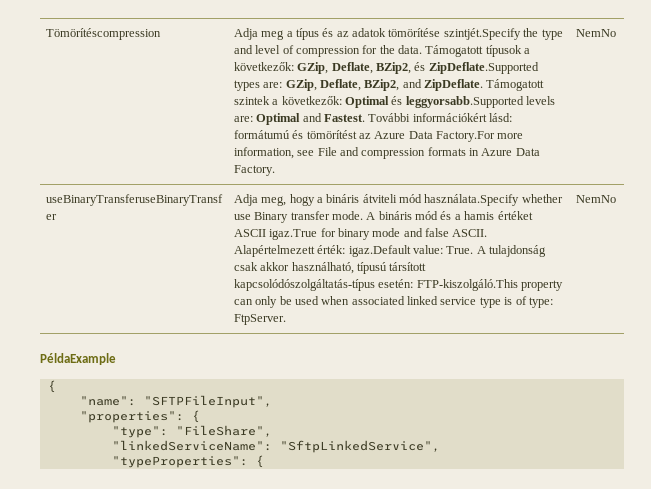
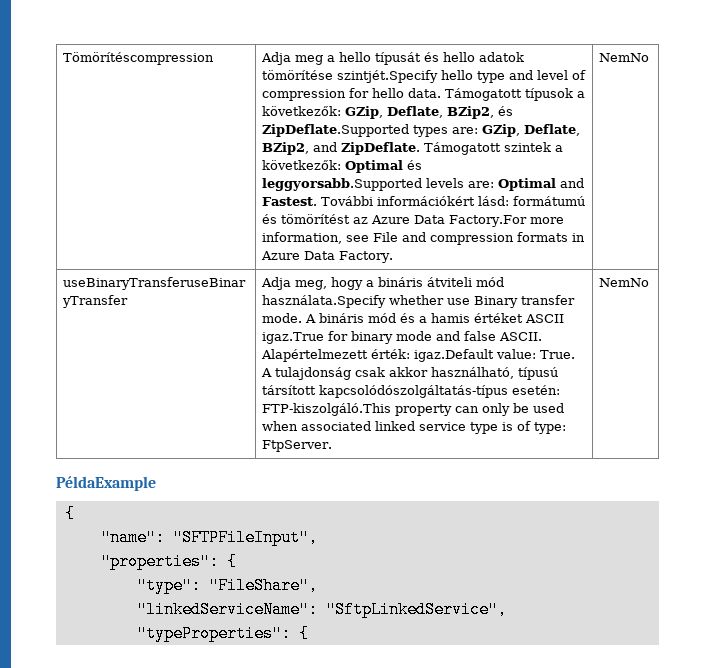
- Adja meg a típus és az adatok tömörítése szintjét.Specify the type and level of compression for the data.
+ Adja meg a hello típusát és hello adatok tömörítése szintjét.Specify hello type and level of compression for hello data.

